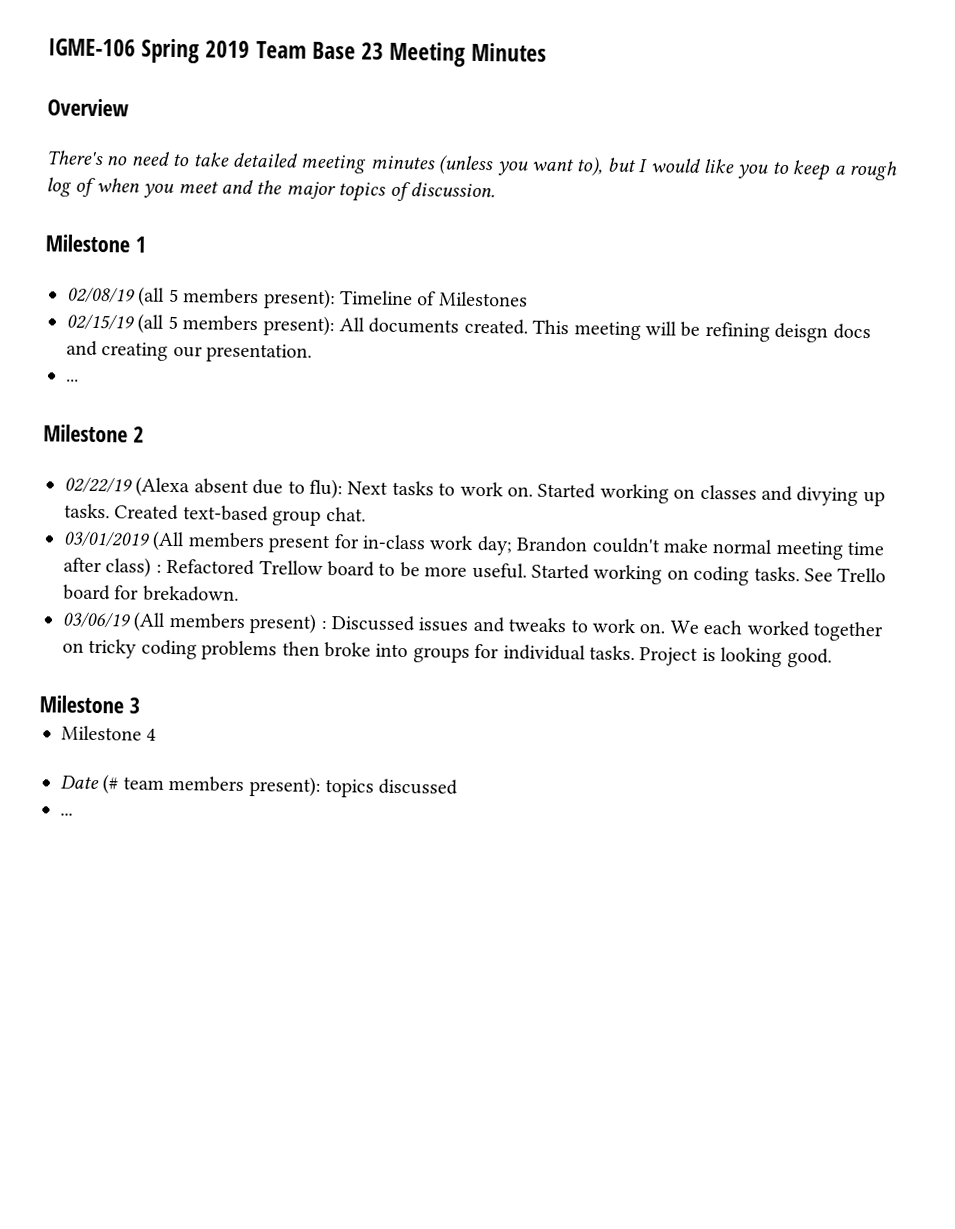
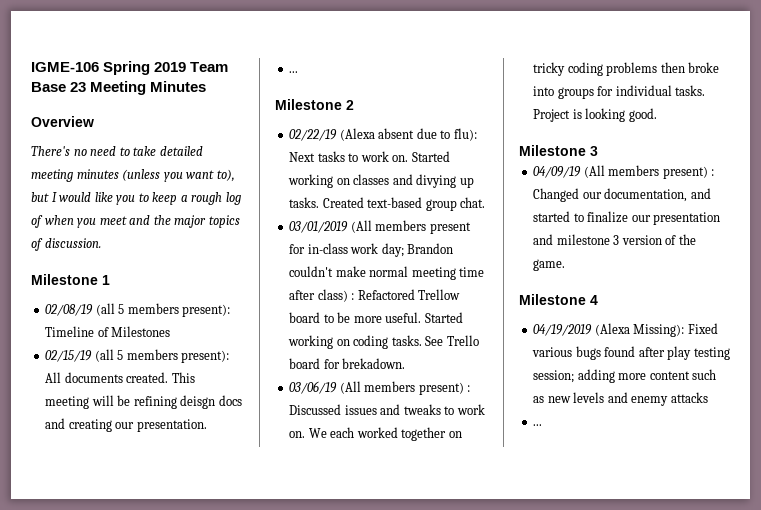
+ 04/09/19 (All members present) : Changed our documentation, and started to finalize our presentation and milestone 3 version of the game.
  Milestone 4
- Date (# team members present): topics discussed
+ 04/19/2019 (Alexa Missing): Fixed various bugs found after play testing session; adding more content such as new levels and enemy attacks

